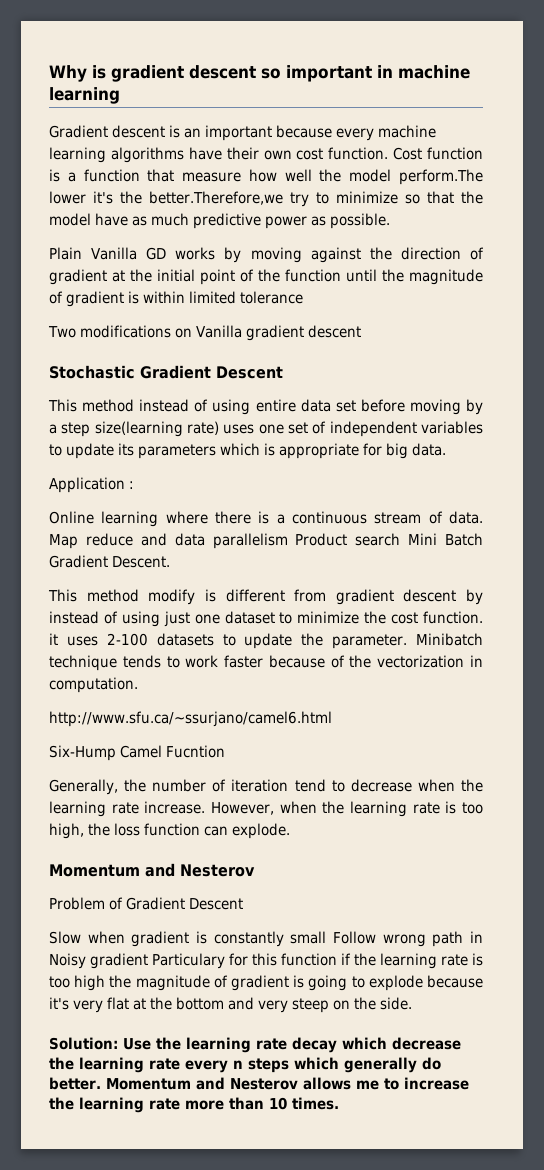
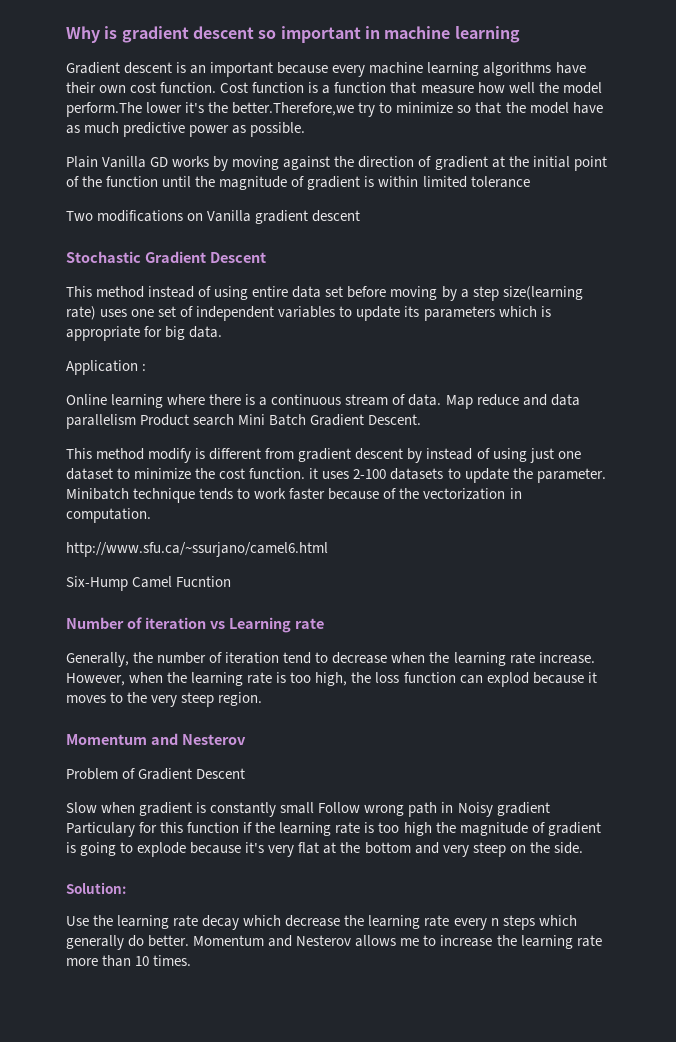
+ Number of iteration vs Learning rate
- However, when the learning rate is too high, the loss function can explode.
+ However, when the learning rate is too high, the loss function can explod because it moves to the very steep region.
- Solution: Use the learning rate decay which decrease the learning rate every n steps which generally do better.
+ Solution:
+ Use the learning rate decay which decrease the learning rate every n steps which generally do better.

